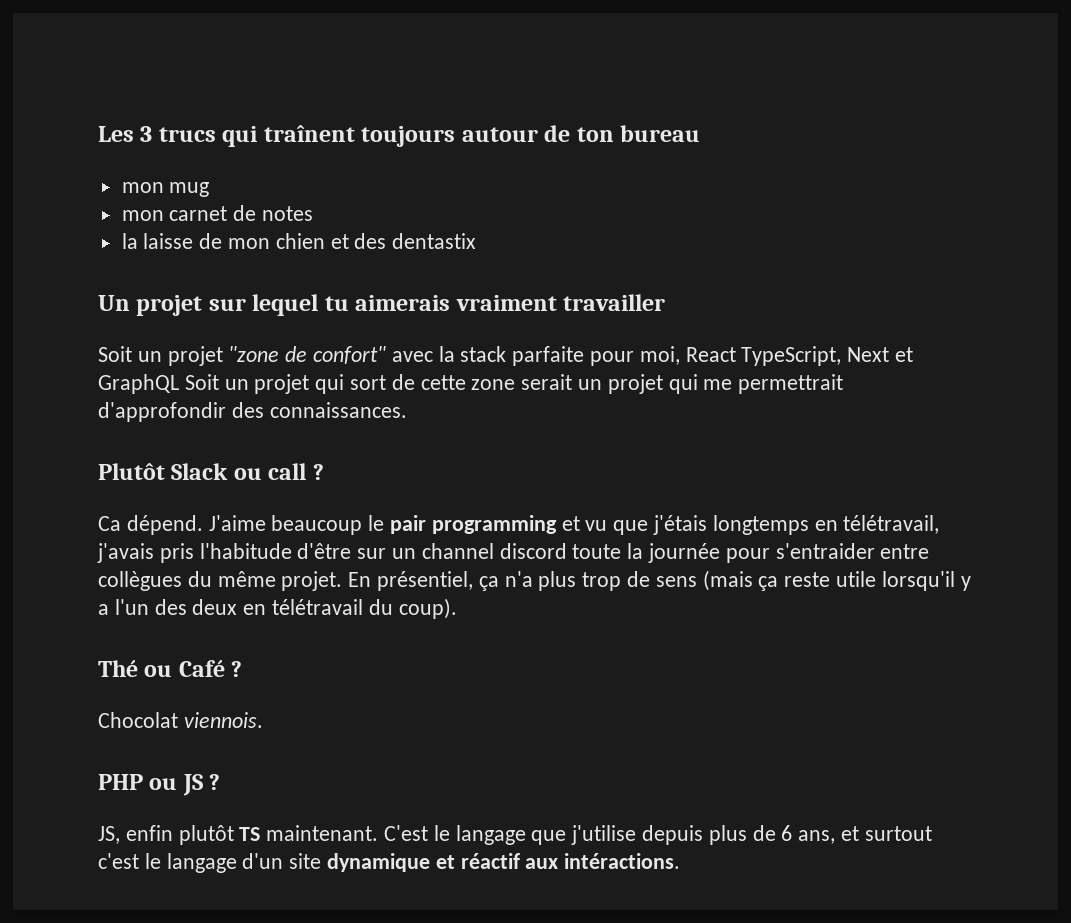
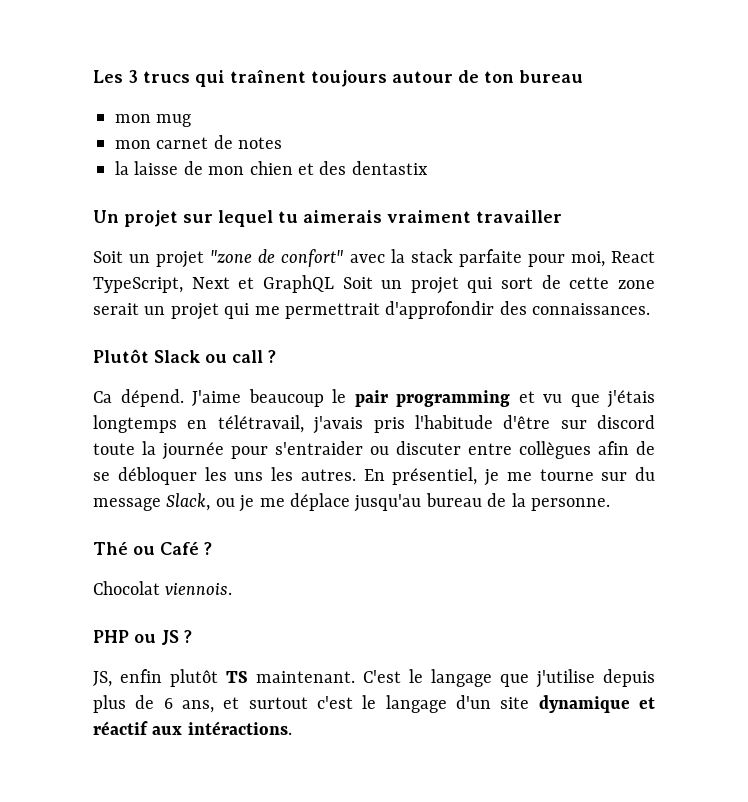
- J'aime beaucoup le pair programming et vu que j'étais longtemps en télétravail, j'avais pris l'habitude d'être sur un channel discord toute la journée pour s'entraider entre collègues du même projet. En présentiel, ça n'a plus trop de sens (mais ça reste utile lorsqu'il y a l'un des deux en télétravail du coup).
+ J'aime beaucoup le pair programming et vu que j'étais longtemps en télétravail, j'avais pris l'habitude d'être sur discord toute la journée pour s'entraider ou discuter entre collègues afin de se débloquer les uns les autres. En présentiel, je me tourne sur du message Slack, ou je me déplace jusqu'au bureau de la personne.

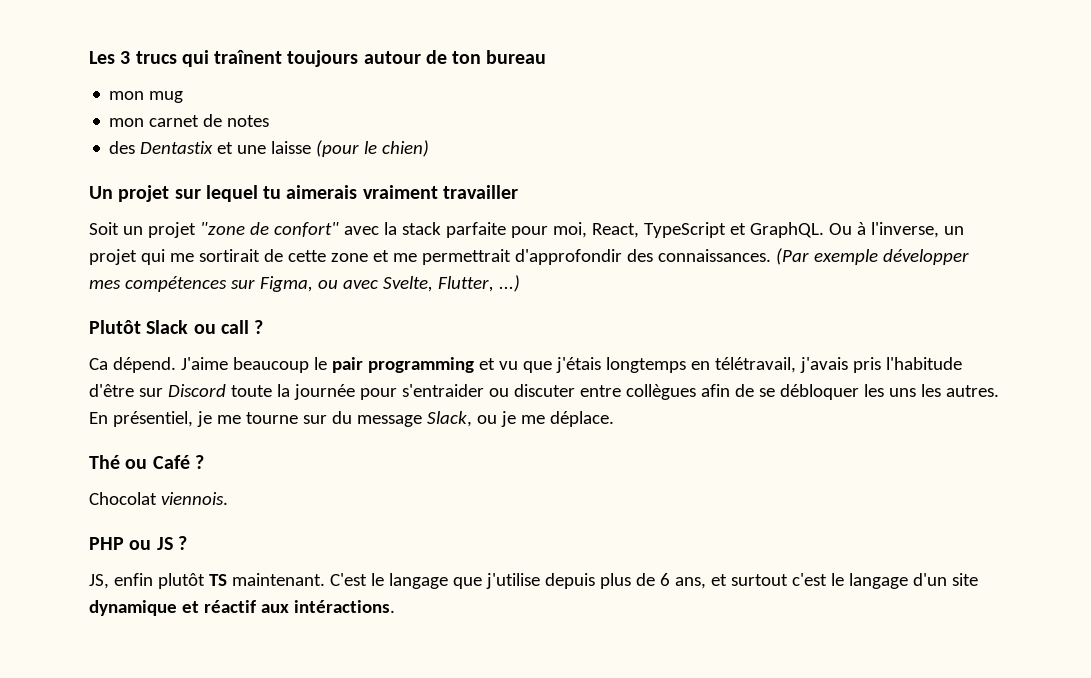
- la laisse de mon chien et des dentastix
+ des Dentastix et une laisse (pour le chien)
- Soit un projet "zone de confort" avec la stack parfaite pour moi, React TypeScript, Next et GraphQL Soit un projet qui sort de cette zone serait un projet qui me permettrait d'approfondir des connaissances.
+ Soit un projet "zone de confort" avec la stack parfaite pour moi, React, TypeScript et GraphQL. Ou à l'inverse, un projet qui me sortirait de cette zone et me permettrait d'approfondir des connaissances. (Par exemple développer mes compétences sur Figma, ou avec Svelte, Flutter, ...)
- J'aime beaucoup le pair programming et vu que j'étais longtemps en télétravail, j'avais pris l'habitude d'être sur discord toute la journée pour s'entraider ou discuter entre collègues afin de se débloquer les uns les autres.
+ J'aime beaucoup le pair programming et vu que j'étais longtemps en télétravail, j'avais pris l'habitude d'être sur Discord toute la journée pour s'entraider ou discuter entre collègues afin de se débloquer les uns les autres.
- En présentiel, je me tourne sur du message Slack, ou je me déplace jusqu'au bureau de la personne.
+ En présentiel, je me tourne sur du message Slack, ou je me déplace.

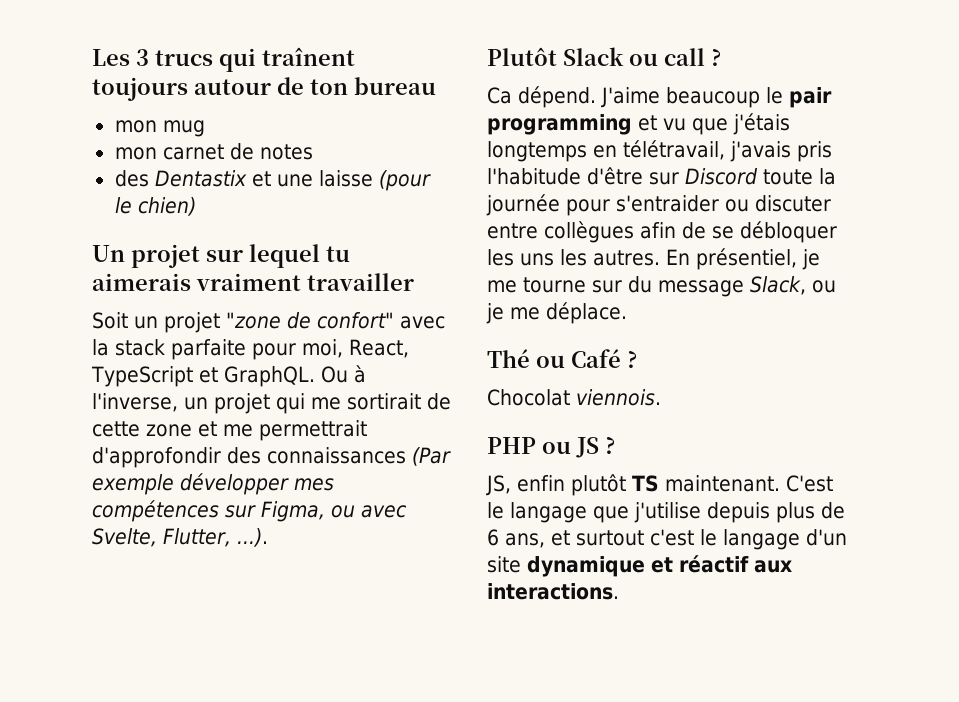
- Ou à l'inverse, un projet qui me sortirait de cette zone et me permettrait d'approfondir des connaissances. (Par exemple développer mes compétences sur Figma, ou avec Svelte, Flutter, ...)
+ Ou à l'inverse, un projet qui me sortirait de cette zone et me permettrait d'approfondir des connaissances (Par exemple développer mes compétences sur Figma, ou avec Svelte, Flutter, ...).
- C'est le langage que j'utilise depuis plus de 6 ans, et surtout c'est le langage d'un site dynamique et réactif aux intéractions.
+ C'est le langage que j'utilise depuis plus de 6 ans, et surtout c'est le langage d'un site dynamique et réactif aux interactions.

